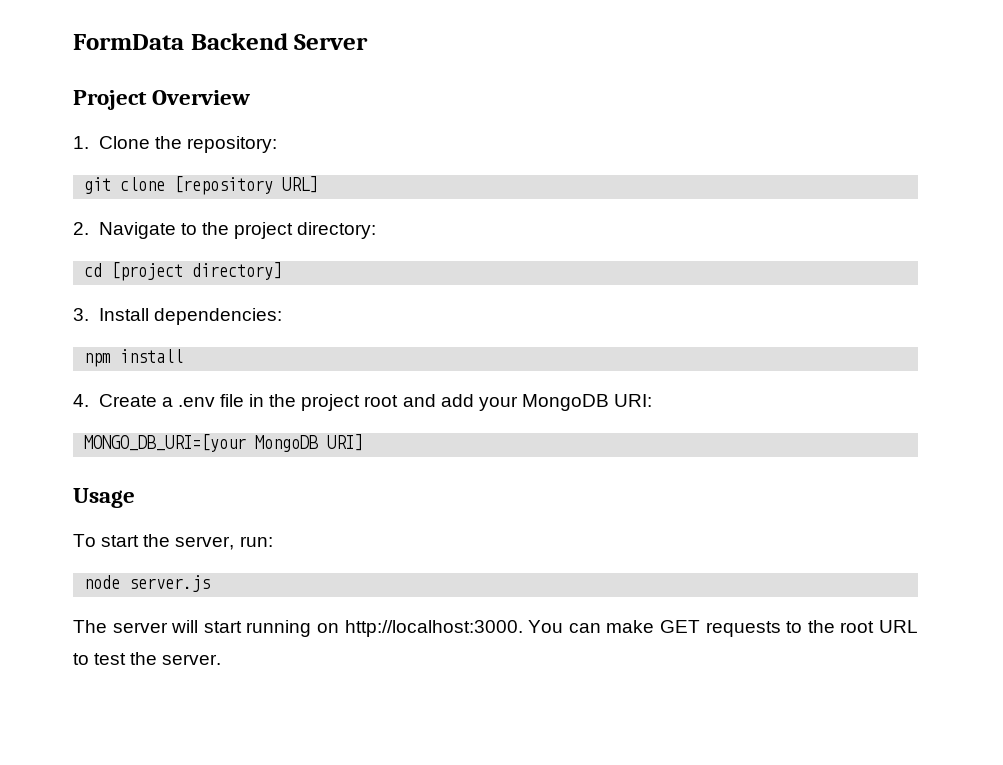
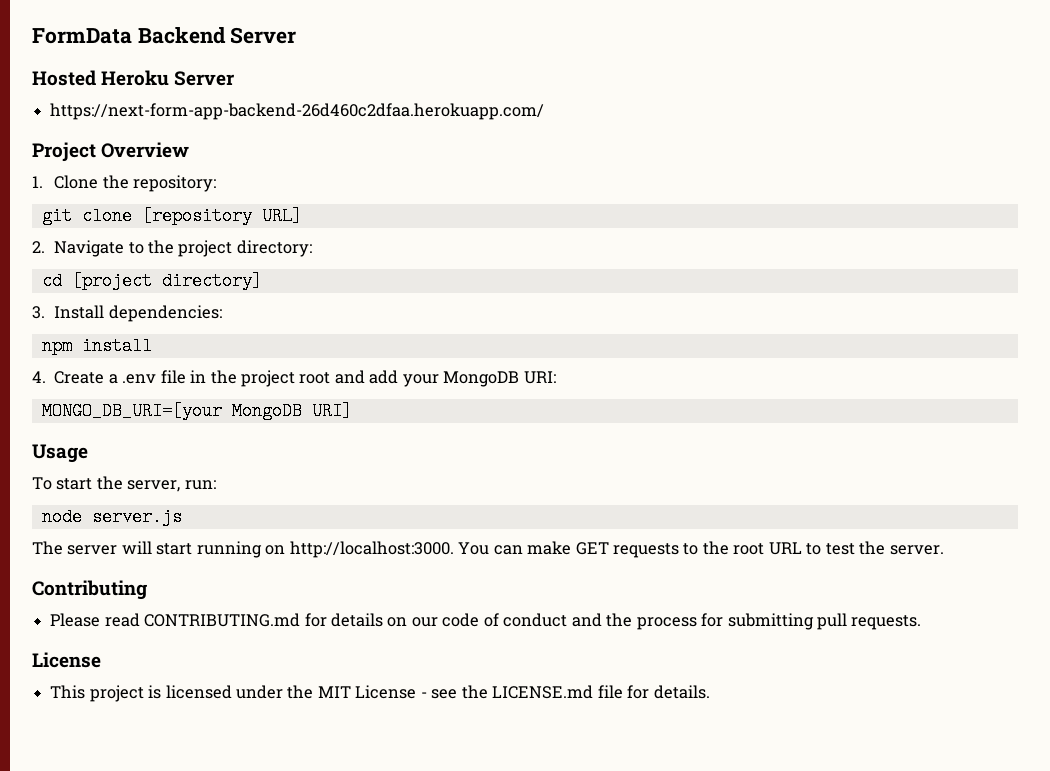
+ Hosted Heroku Server
+ https://next-form-app-backend-26d460c2dfaa.herokuapp.com/
+ Contributing
+ Please read CONTRIBUTING.md for details on our code of conduct and the process for submitting pull requests.
+ License
+ This project is licensed under the MIT License - see the LICENSE.md file for details.

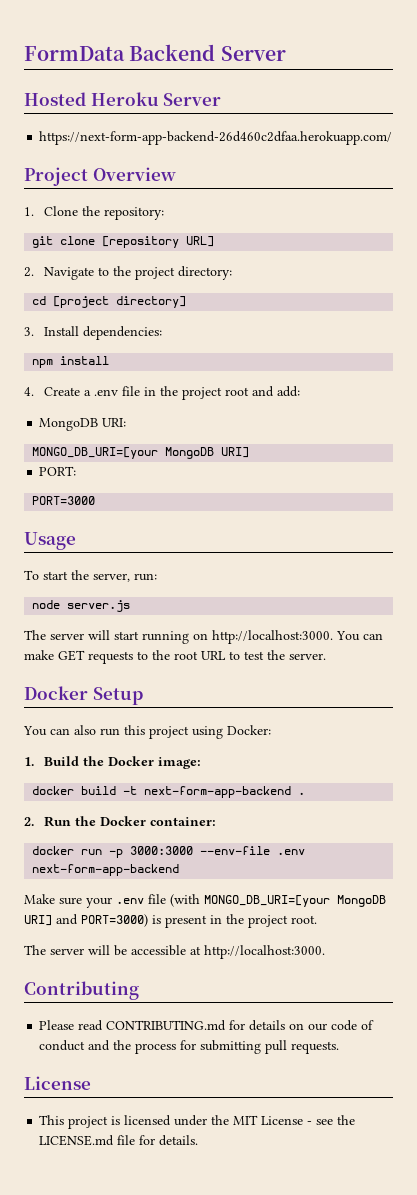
- 4. Create a .env file in the project root and add your MongoDB URI:
+ 4. Create a .env file in the project root and add:
+ MongoDB URI:
+ PORT:
+ PORT=3000
+ Docker Setup
+ You can also run this project using Docker:
+ 1. Build the Docker image:
+ docker build -t next-form-app-backend .
+ 2. Run the Docker container:
+ docker run -p 3000:3000 --env-file .env next-form-app-backend
+ Make sure your .env file (with MONGO_DB_URI=[your MongoDB URI] and PORT=3000) is present in the project root.
+ The server will be accessible at http://localhost:3000.

